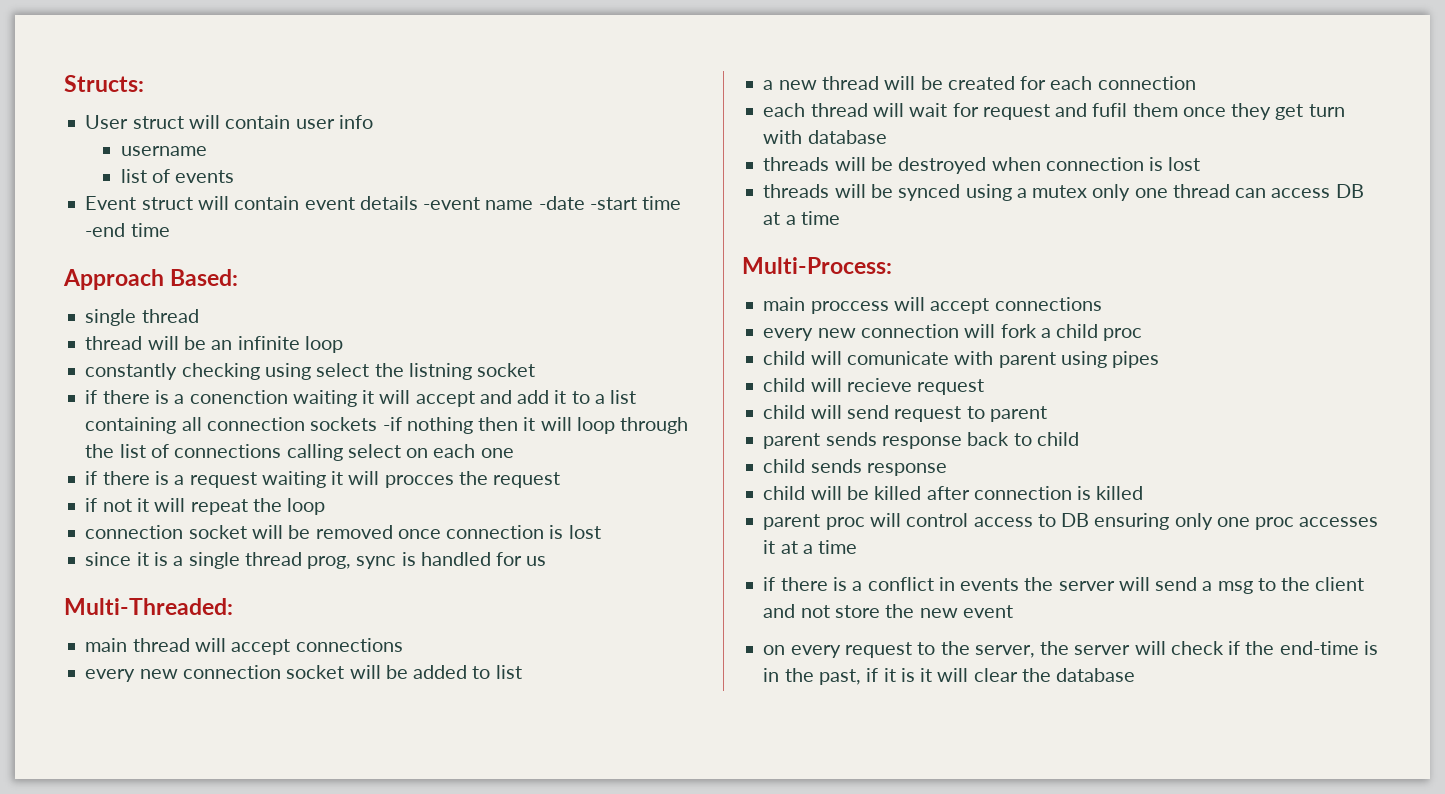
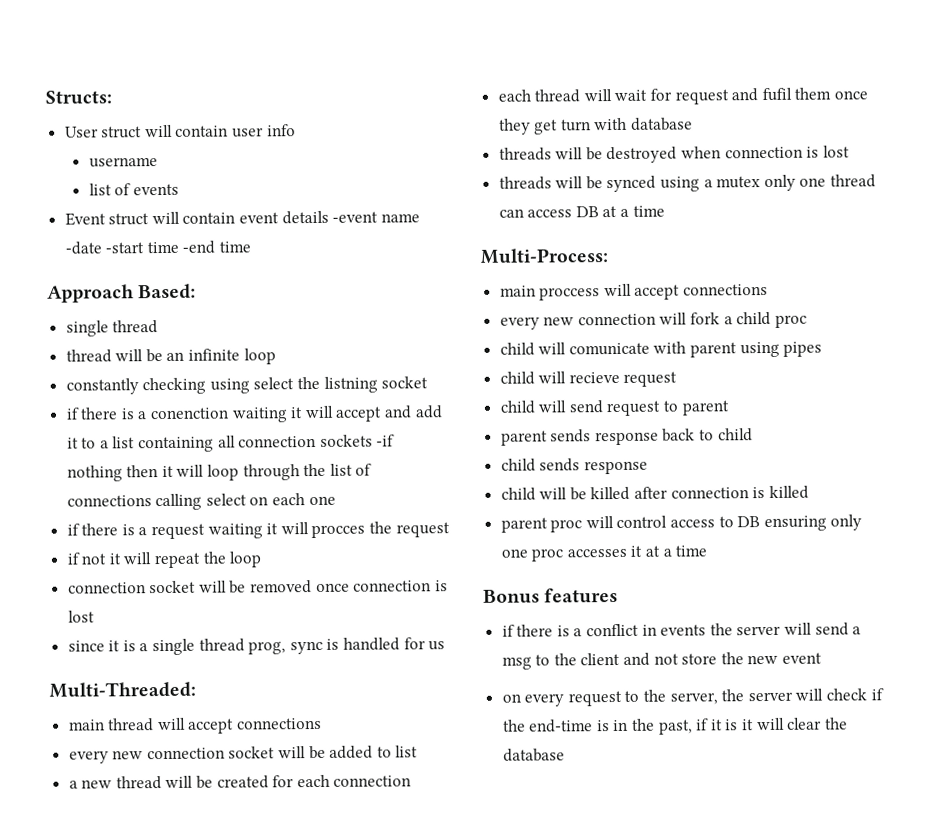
+ Bonus features

